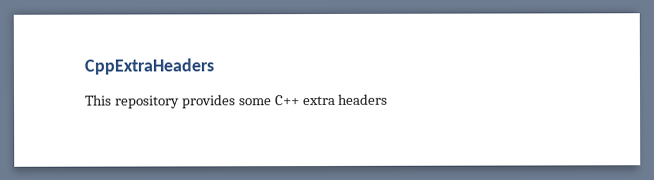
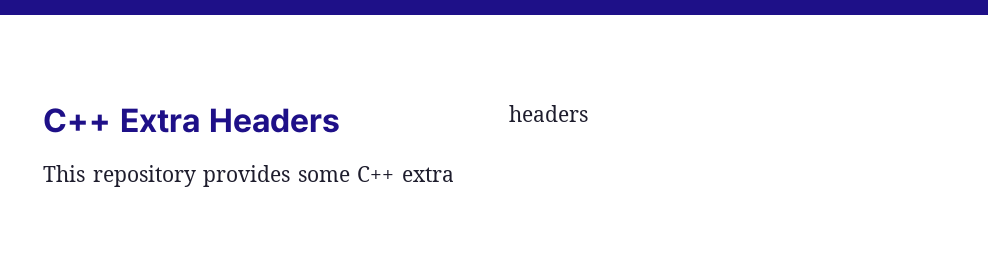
- CppExtraHeaders
+ C++ Extra Headers

